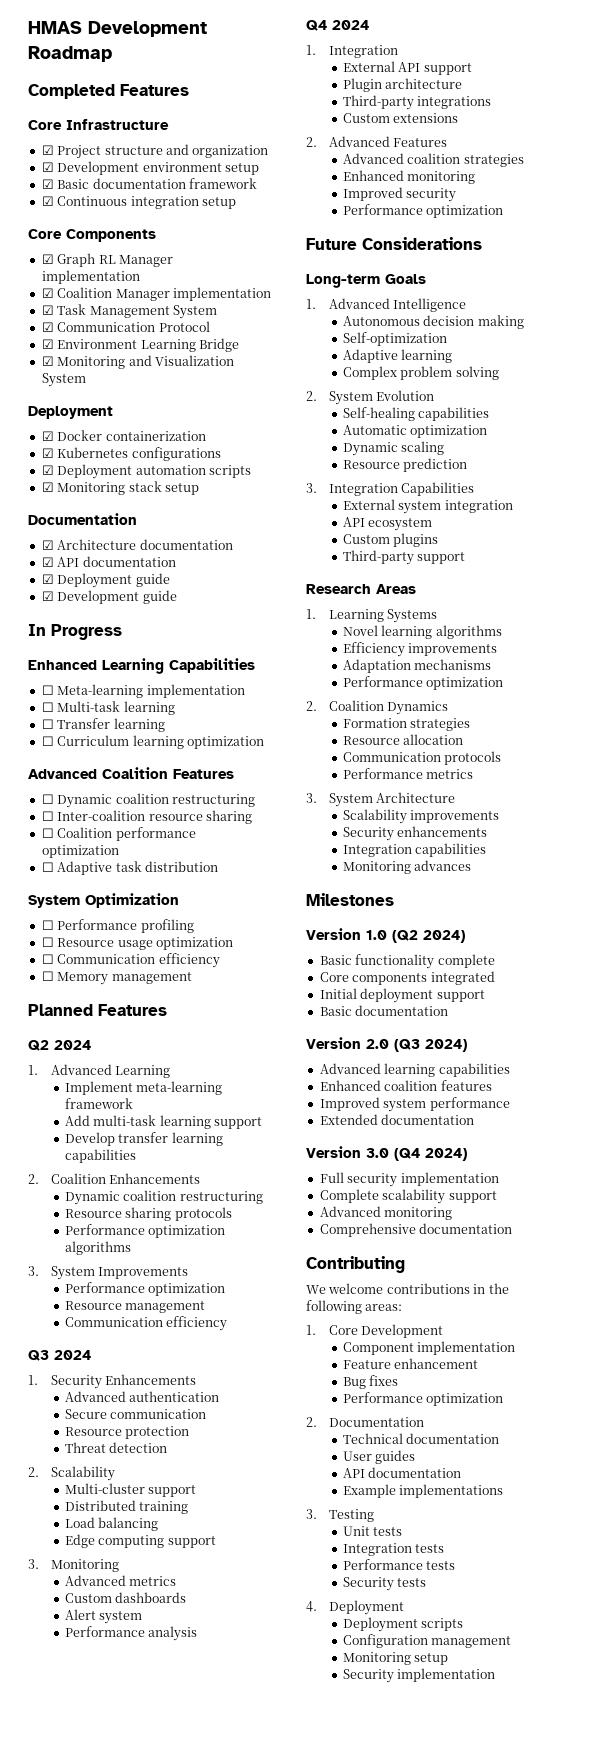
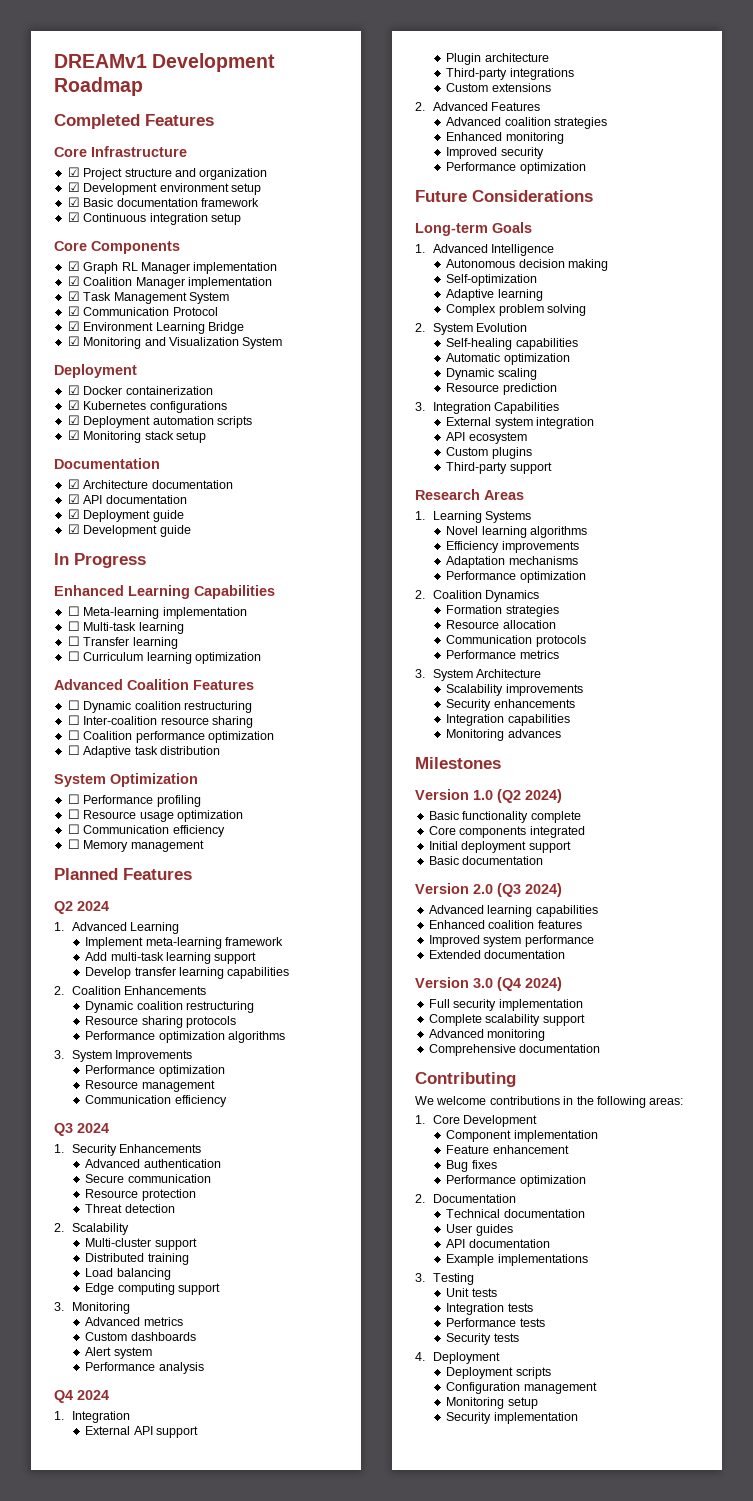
- HMAS Development Roadmap
+ DREAMv1 Development Roadmap

